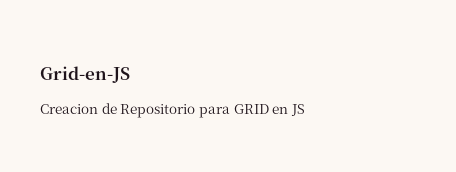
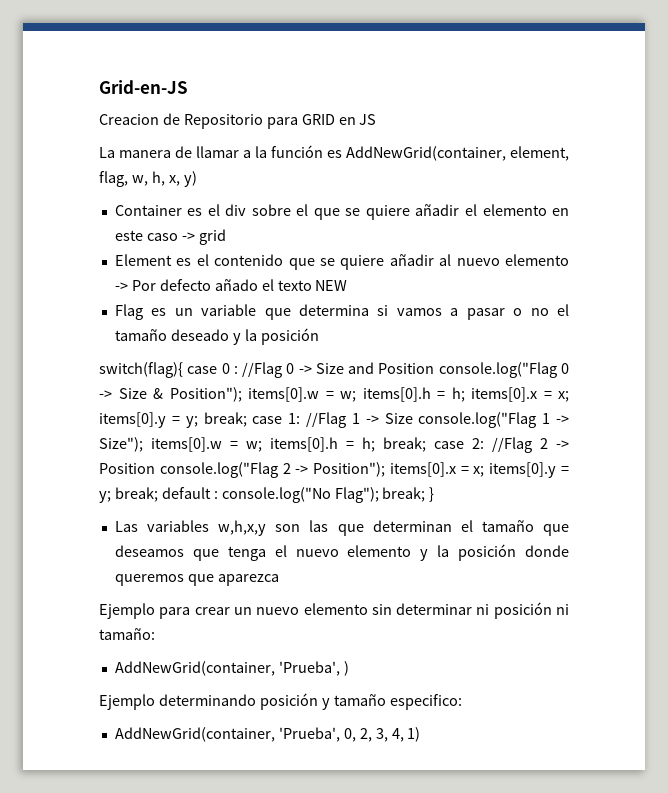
+ La manera de llamar a la función es AddNewGrid(container, element, flag, w, h, x, y)
+ Container es el div sobre el que se quiere añadir el elemento en este caso -> grid
+ Element es el contenido que se quiere añadir al nuevo elemento -> Por defecto añado el texto NEW
+ Flag es un variable que determina si vamos a pasar o no el tamaño deseado y la posición
+ switch(flag){ case 0 : //Flag 0 -> Size and Position console.log("Flag 0 -> Size & Position"); items[0].w = w; items[0].h = h; items[0].x = x; items[0].y = y; break; case 1: //Flag 1 -> Size console.log("Flag 1 -> Size"); items[0].w = w; items[0].h = h; break; case 2: //Flag 2 -> Position console.log("Flag 2 -> Position"); items[0].x = x; items[0].y = y; break; default : console.log("No Flag"); break; }
+ Las variables w,h,x,y son las que determinan el tamaño que deseamos que tenga el nuevo elemento y la posición donde queremos que aparezca
+ Ejemplo para crear un nuevo elemento sin determinar ni posición ni tamaño:
+ AddNewGrid(container, 'Prueba', )
+ Ejemplo determinando posición y tamaño especifico:
+ AddNewGrid(container, 'Prueba', 0, 2, 3, 4, 1)

